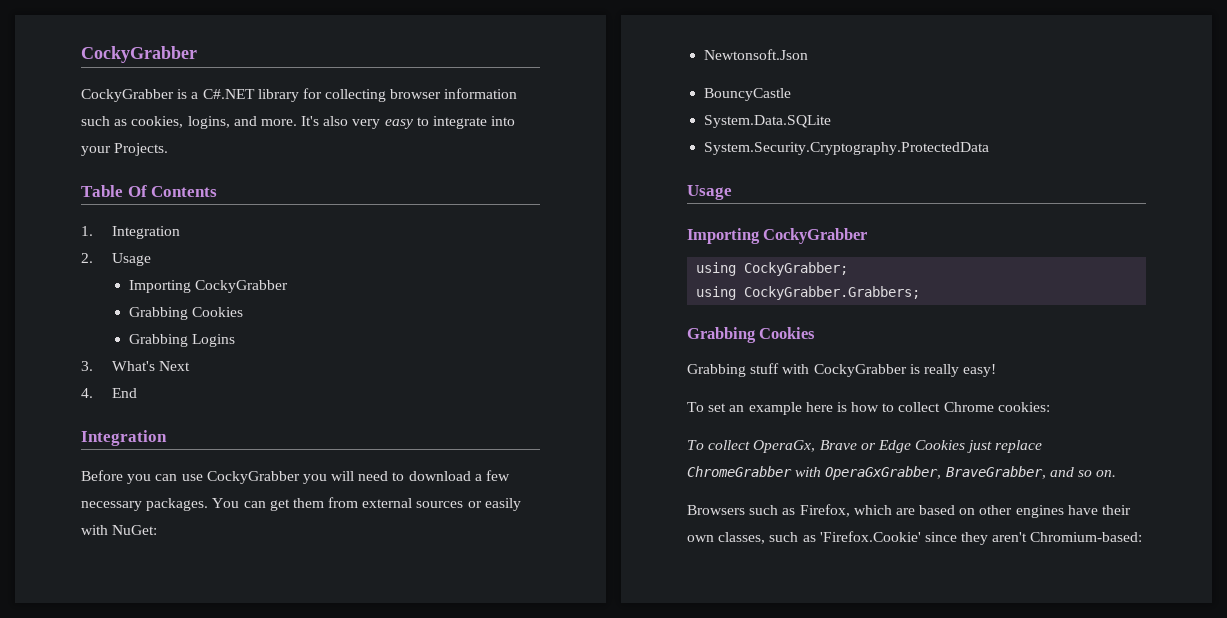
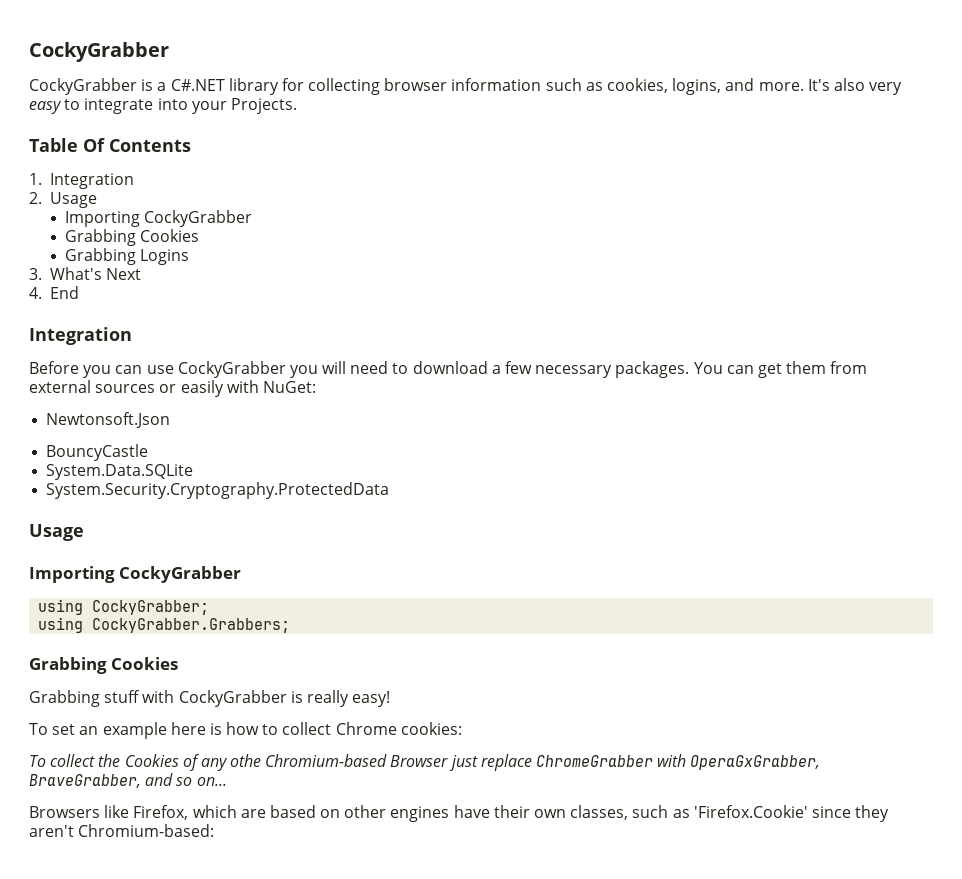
- To collect OperaGx, Brave or Edge Cookies just replace ChromeGrabber with OperaGxGrabber, BraveGrabber, and so on.
+ To collect the Cookies of any othe Chromium-based Browser just replace ChromeGrabber with OperaGxGrabber, BraveGrabber, and so on...
- Browsers such as Firefox, which are based on other engines have their own classes, such as 'Firefox.Cookie' since they aren't Chromium-based:
+ Browsers like Firefox, which are based on other engines have their own classes, such as 'Firefox.Cookie' since they aren't Chromium-based:

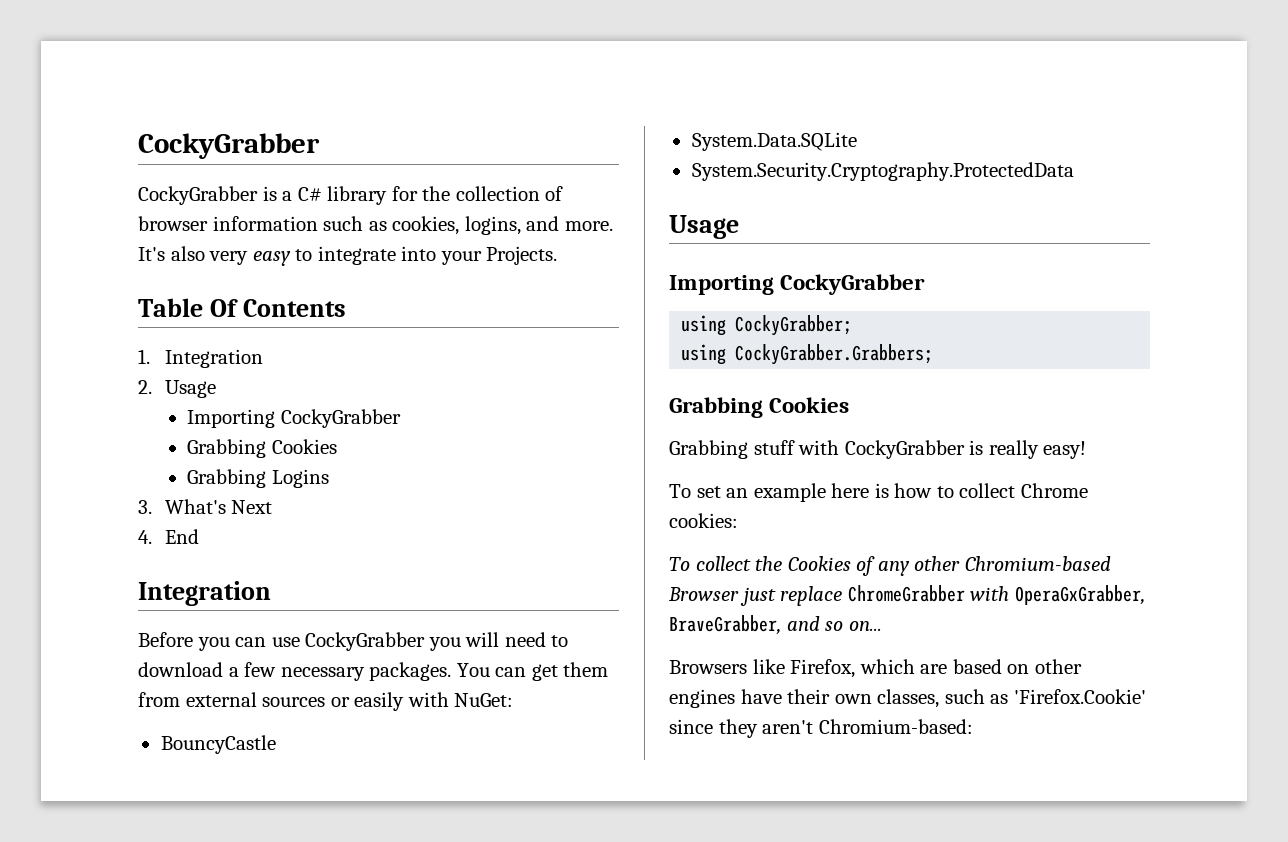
- CockyGrabber is a C#.NET library for collecting browser information such as cookies, logins, and more.
+ CockyGrabber is a C# library for the collection of browser information such as cookies, logins, and more.
- Newtonsoft.Json
- To collect the Cookies of any othe Chromium-based Browser just replace ChromeGrabber with OperaGxGrabber, BraveGrabber, and so on...
+ To collect the Cookies of any other Chromium-based Browser just replace ChromeGrabber with OperaGxGrabber, BraveGrabber, and so on...

